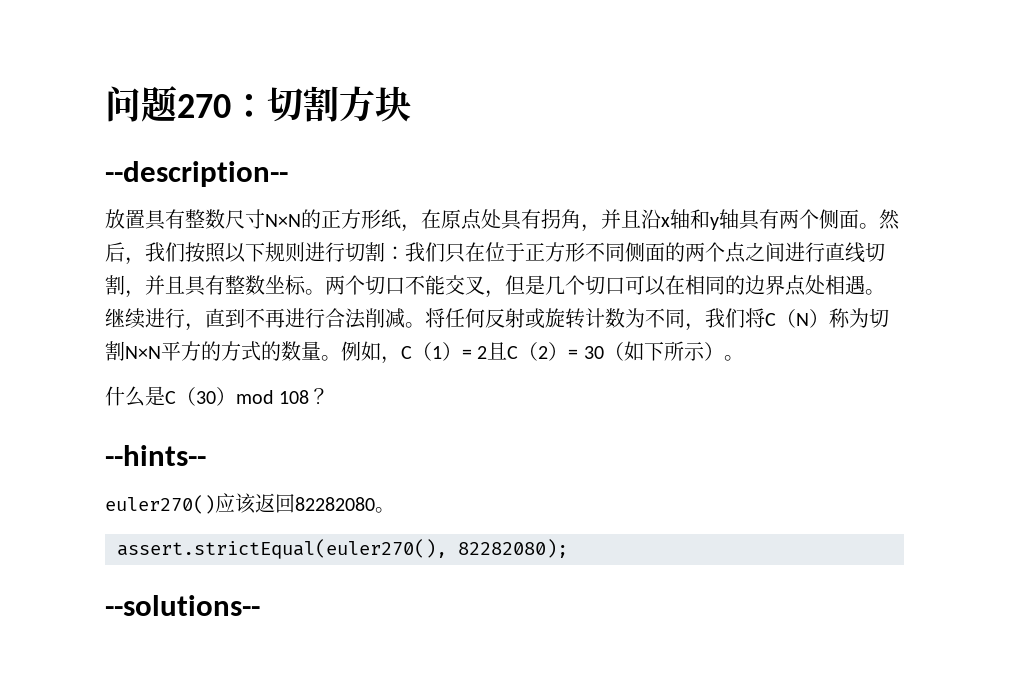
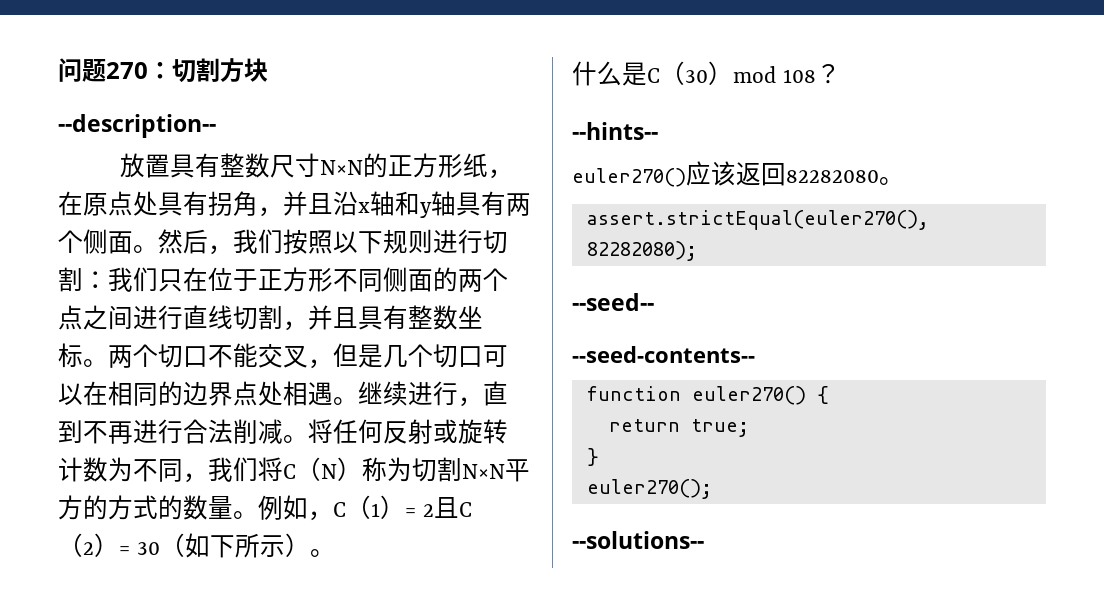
+ --seed--
+ --seed-contents--
+ function euler270() {
+ return true;
+ }
+ euler270();

